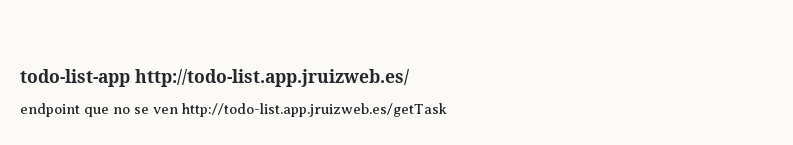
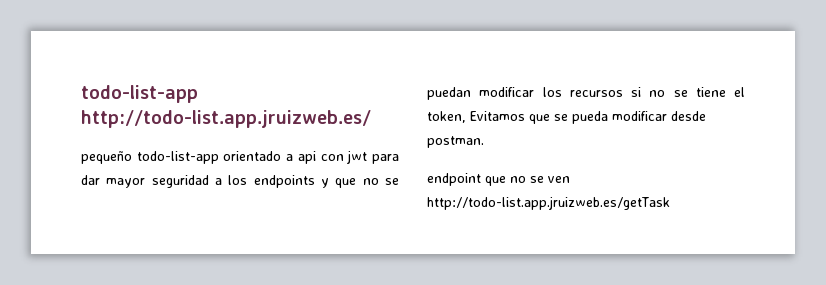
+ pequeño todo-list-app orientado a api con jwt para dar mayor seguridad a los endpoints y que no se puedan modificar los recursos si no se tiene el token, Evitamos que se pueda modificar desde postman.

